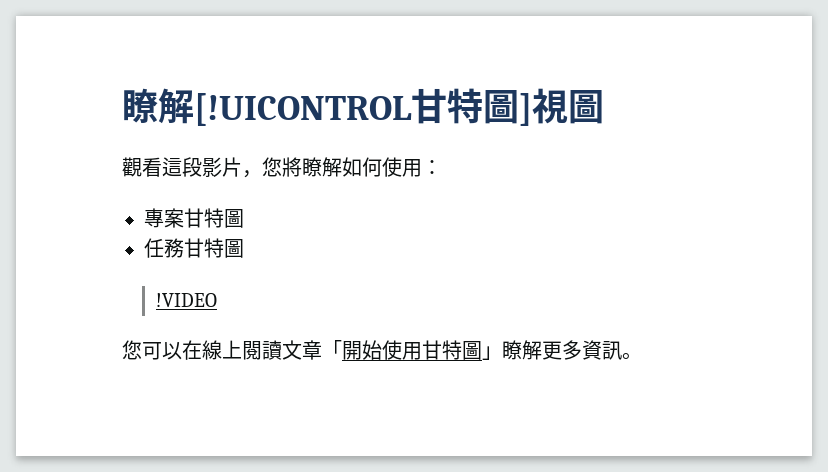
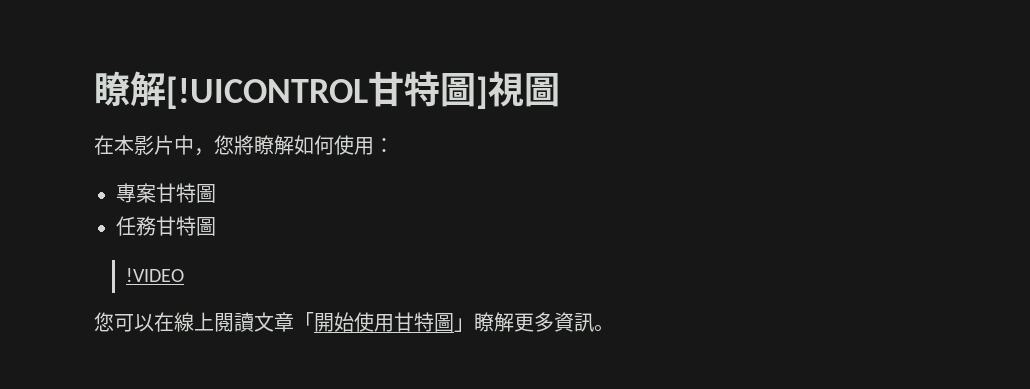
- 觀看這段影片，您將瞭解如何使用：
+ 在本影片中，您將瞭解如何使用：

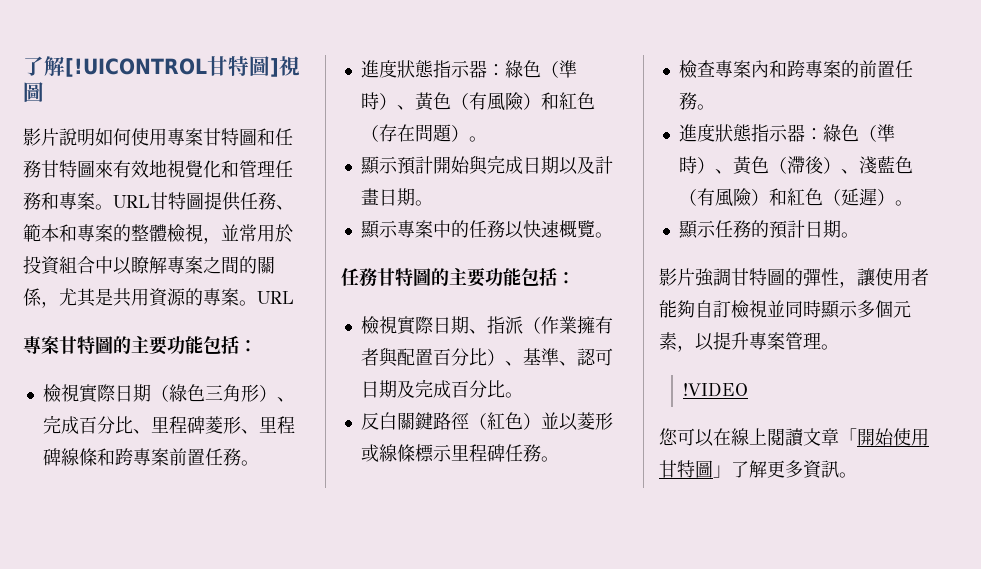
- 瞭解[!UICONTROL甘特圖]視圖
+ 了解[!UICONTROL甘特圖]視圖
- 在本影片中，您將瞭解如何使用：
- 專案甘特圖
- 任務甘特圖
+ 影片說明如何使用專案甘特圖和任務甘特圖來有效地視覺化和管理任務和專案。URL甘特圖提供任務、範本和專案的整體檢視，並常用於投資組合中以瞭解專案之間的關係，尤其是共用資源的專案。URL
+ 專案甘特圖的主要功能包括：
+ 檢視實際日期（綠色三角形）、完成百分比、里程碑菱形、里程碑線條和跨專案前置任務。
+ 進度狀態指示器：綠色（準時）、黃色（有風險）和紅色（存在問題）。
+ 顯示預計開始與完成日期以及計畫日期。
+ 顯示專案中的任務以快速概覽。
+ 任務甘特圖的主要功能包括：
+ 檢視實際日期、指派（作業擁有者與配置百分比）、基準、認可日期及完成百分比。
+ 反白關鍵路徑（紅色）並以菱形或線條標示里程碑任務。
+ 檢查專案內和跨專案的前置任務。
+ 進度狀態指示器：綠色（準時）、黃色（滯後）、淺藍色（有風險）和紅色（延遲）。
+ 顯示任務的預計日期。
+ 影片強調甘特圖的彈性，讓使用者能夠自訂檢視並同時顯示多個元素，以提升專案管理。
- 您可以在線上閱讀文章「開始使用甘特圖」瞭解更多資訊。
+ 您可以在線上閱讀文章「開始使用甘特圖」了解更多資訊。

